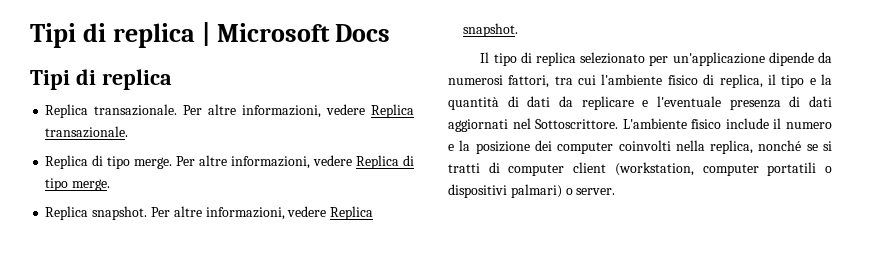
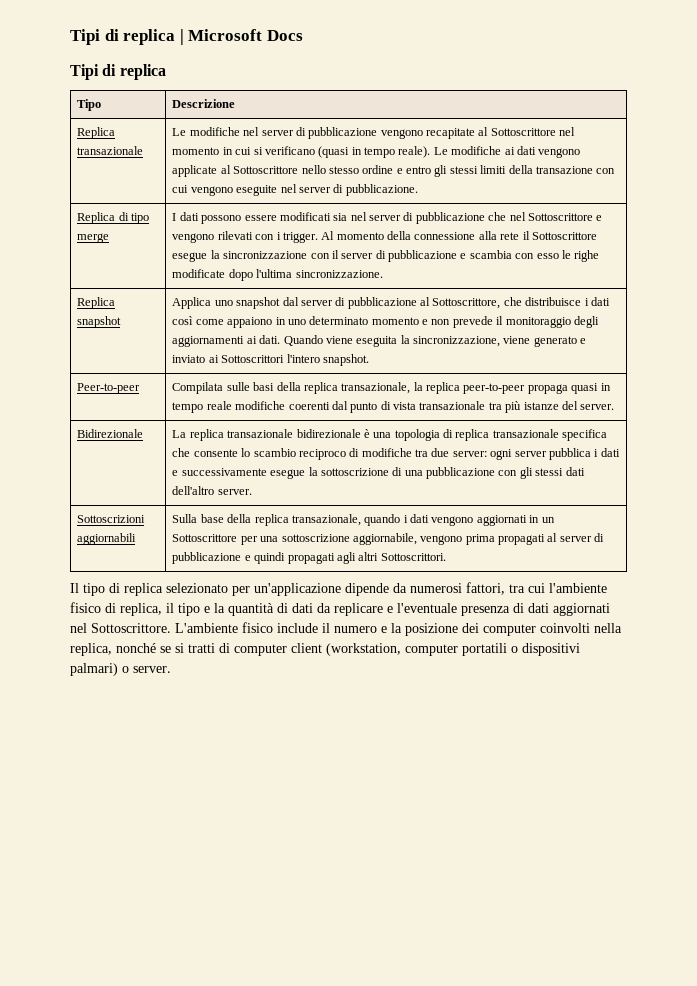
- Replica transazionale. Per altre informazioni, vedere Replica transazionale.
- Replica di tipo merge. Per altre informazioni, vedere Replica di tipo merge.
- Replica snapshot. Per altre informazioni, vedere Replica snapshot.
+ Tipo | Descrizione
+ Replica transazionale | Le modifiche nel server di pubblicazione vengono recapitate al Sottoscrittore nel momento in cui si verificano (quasi in tempo reale). Le modifiche ai dati vengono applicate al Sottoscrittore nello stesso ordine e entro gli stessi limiti della transazione con cui vengono eseguite nel server di pubblicazione.
+ Replica di tipo merge | I dati possono essere modificati sia nel server di pubblicazione che nel Sottoscrittore e vengono rilevati con i trigger. Al momento della connessione alla rete il Sottoscrittore esegue la sincronizzazione con il server di pubblicazione e scambia con esso le righe modificate dopo l'ultima sincronizzazione.
+ Replica snapshot | Applica uno snapshot dal server di pubblicazione al Sottoscrittore, che distribuisce i dati così come appaiono in uno determinato momento e non prevede il monitoraggio degli aggiornamenti ai dati. Quando viene eseguita la sincronizzazione, viene generato e inviato ai Sottoscrittori l'intero snapshot.
+ Peer-to-peer | Compilata sulle basi della replica transazionale, la replica peer-to-peer propaga quasi in tempo reale modifiche coerenti dal punto di vista transazionale tra più istanze del server.
+ Bidirezionale | La replica transazionale bidirezionale è una topologia di replica transazionale specifica che consente lo scambio reciproco di modifiche tra due server: ogni server pubblica i dati e successivamente esegue la sottoscrizione di una pubblicazione con gli stessi dati dell'altro server.
+ Sottoscrizioni aggiornabili | Sulla base della replica transazionale, quando i dati vengono aggiornati in un Sottoscrittore per una sottoscrizione aggiornabile, vengono prima propagati al server di pubblicazione e quindi propagati agli altri Sottoscrittori.

